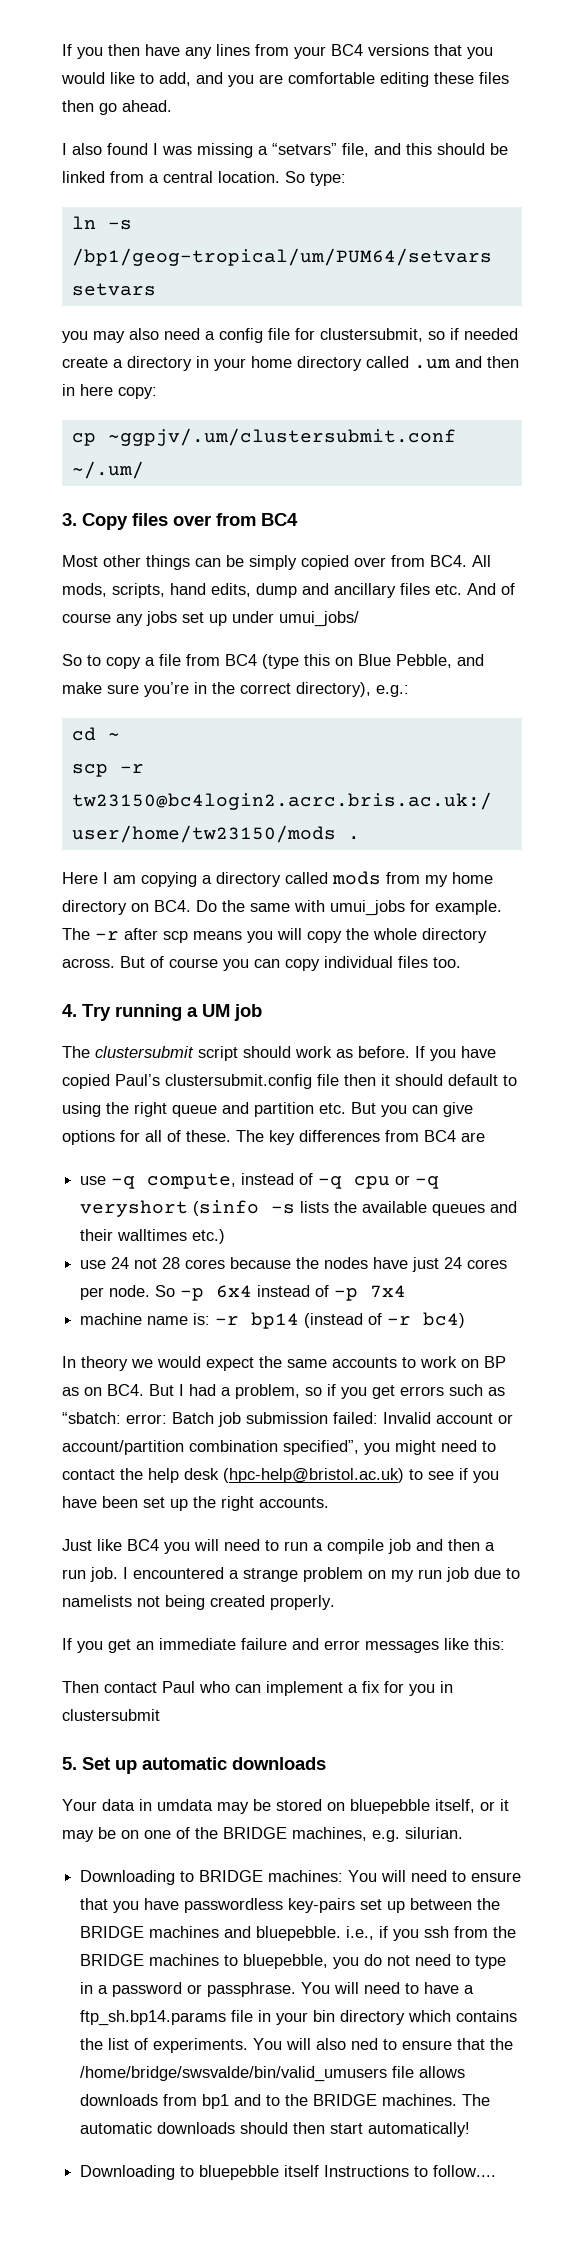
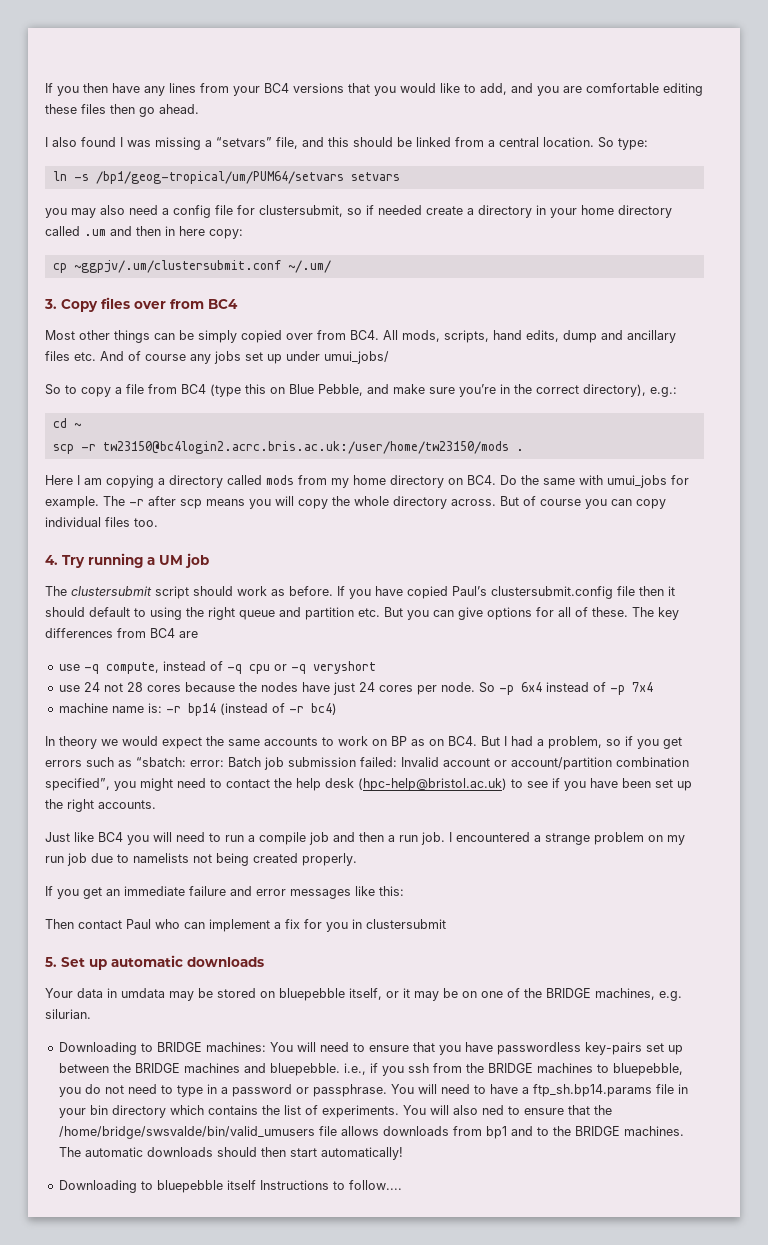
- use -q compute, instead of -q cpu or -q veryshort (sinfo -s lists the available queues and their walltimes etc.)
+ use -q compute, instead of -q cpu or -q veryshort

